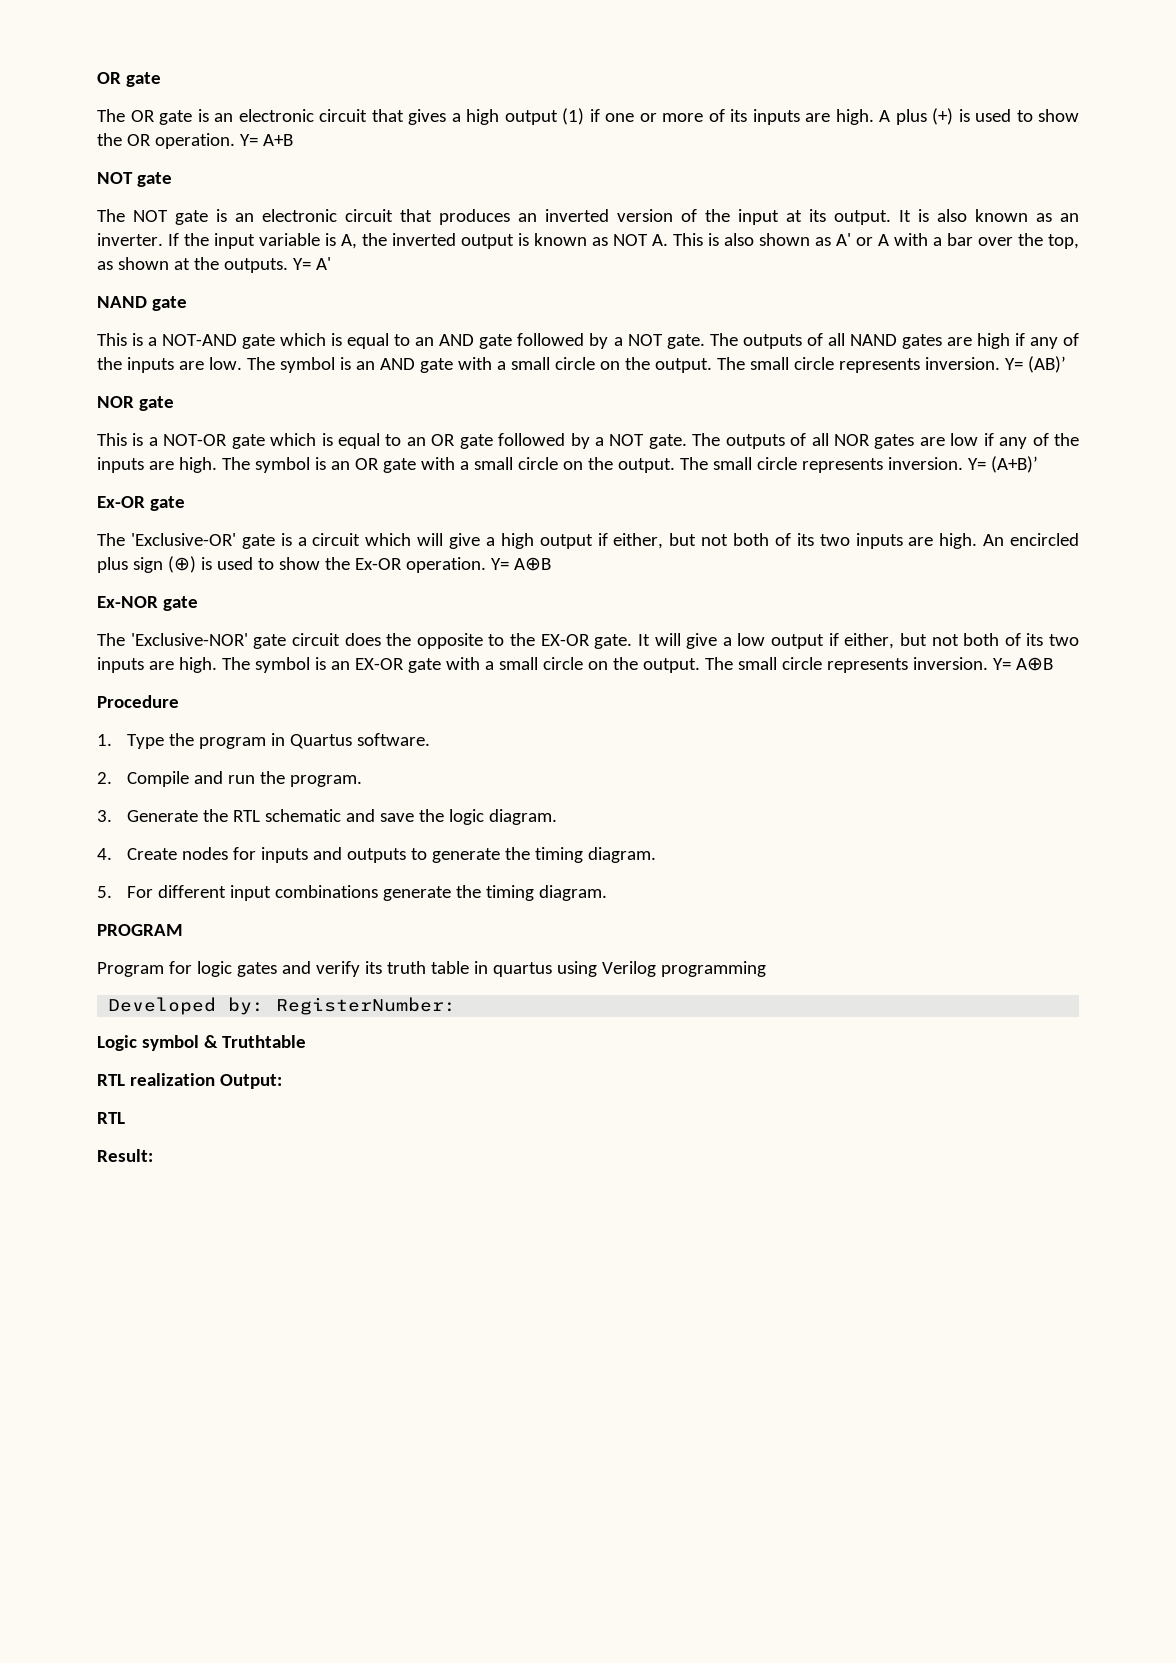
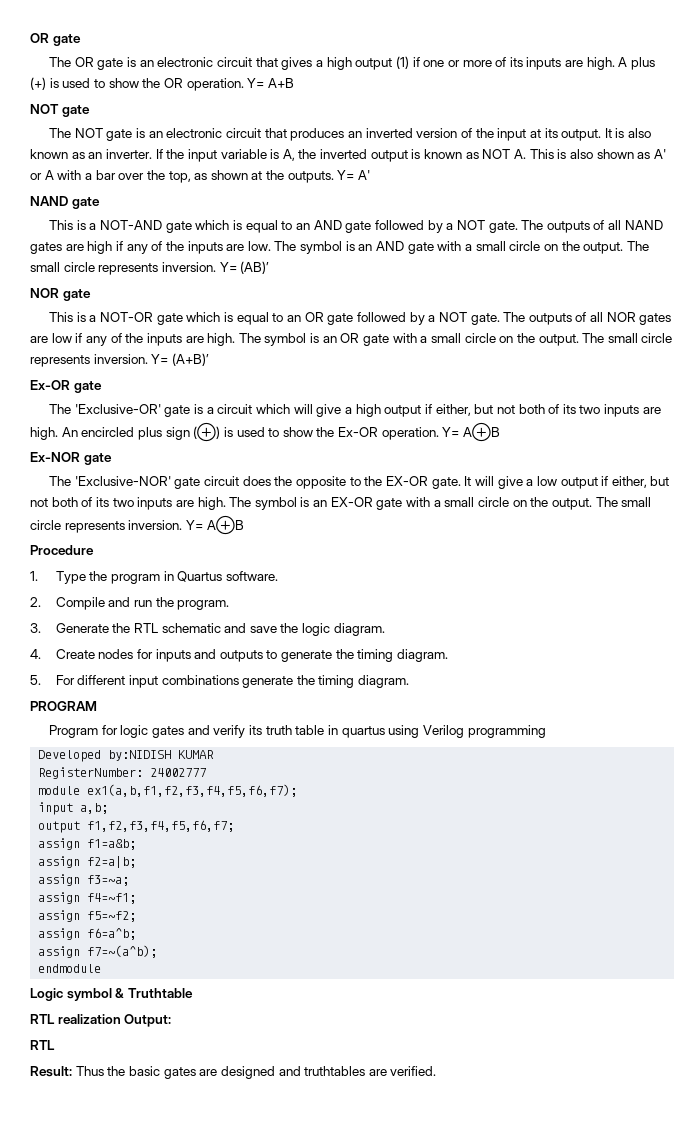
- Developed by: RegisterNumber:
+ Developed by:NIDISH KUMAR
+ RegisterNumber: 24002777
+ module ex1(a,b,f1,f2,f3,f4,f5,f6,f7);
+ input a,b;
+ output f1,f2,f3,f4,f5,f6,f7;
+ assign f1=a&b;
+ assign f2=a|b;
+ assign f3=~a;
+ assign f4=~f1;
+ assign f5=~f2;
+ assign f6=a^b;
+ assign f7=~(a^b);
+ endmodule
- Result:
+ Result: Thus the basic gates are designed and truthtables are verified.

